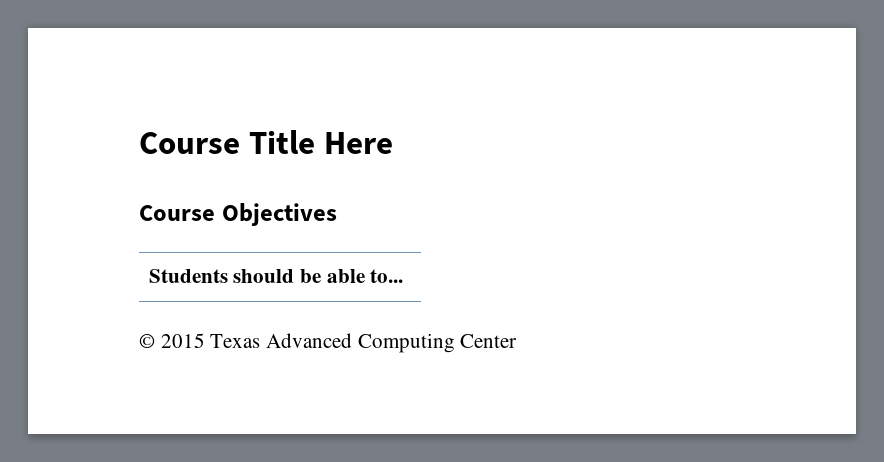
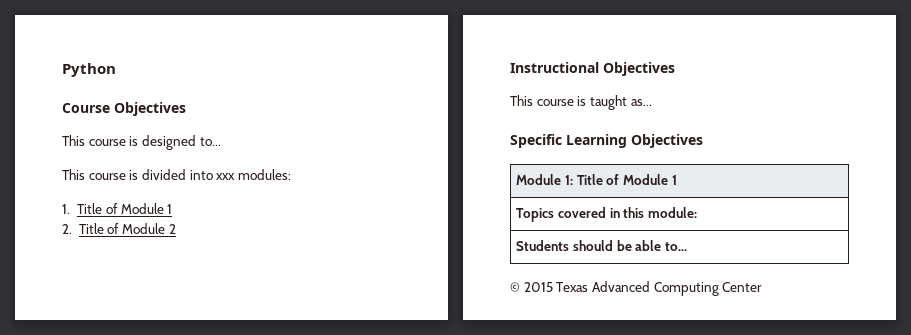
- Course Title Here
+ Python
+ This course is designed to...
+ This course is divided into xxx modules:
+ 1. Title of Module 1
+ 2. Title of Module 2
+ Instructional Objectives
+ This course is taught as...
+ Specific Learning Objectives
+ Module 1: Title of Module 1
+ Topics covered in this module:

